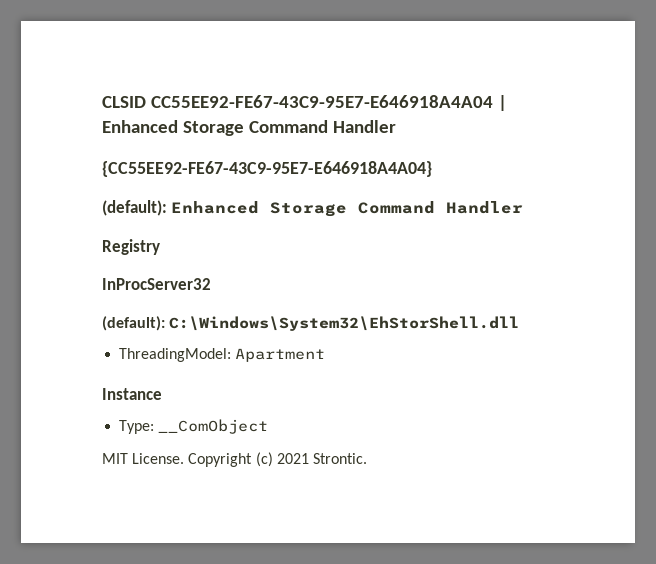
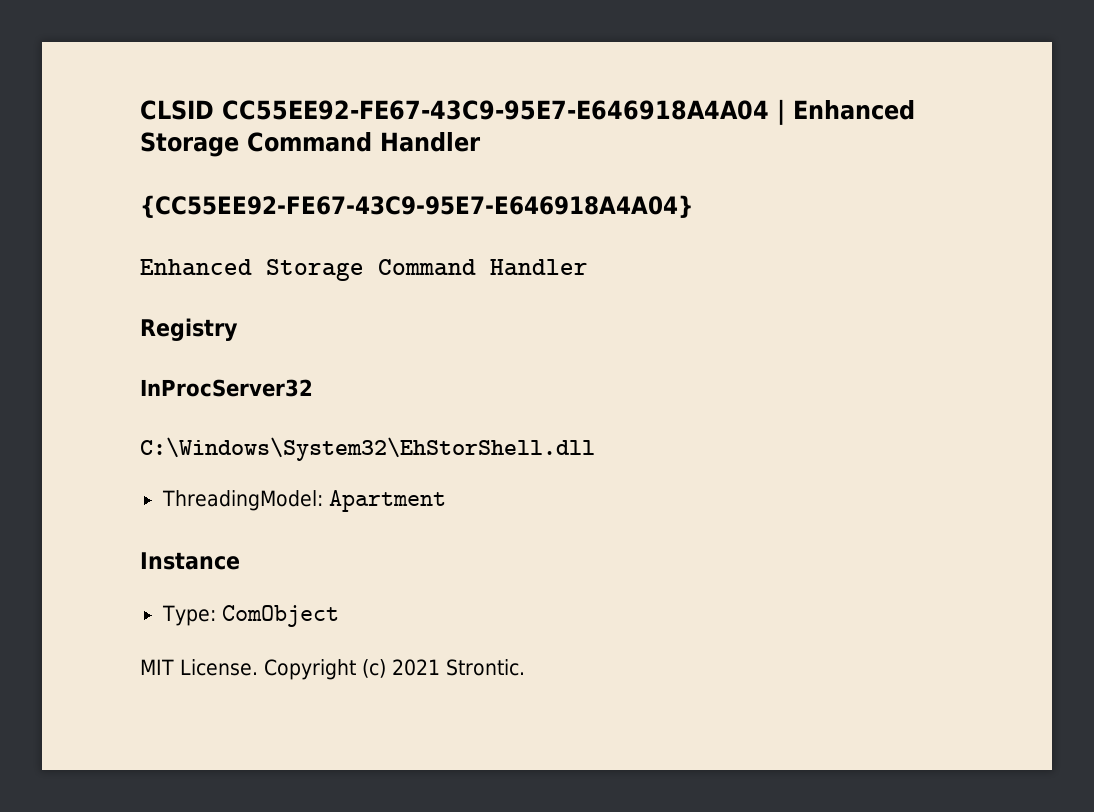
  {CC55EE92-FE67-43C9-95E7-E646918A4A04}
- (default): Enhanced Storage Command Handler
+ Enhanced Storage Command Handler
- (default): C:\Windows\System32\EhStorShell.dll
+ C:\Windows\System32\EhStorShell.dll
- Type: __ComObject
+ Type: ComObject

